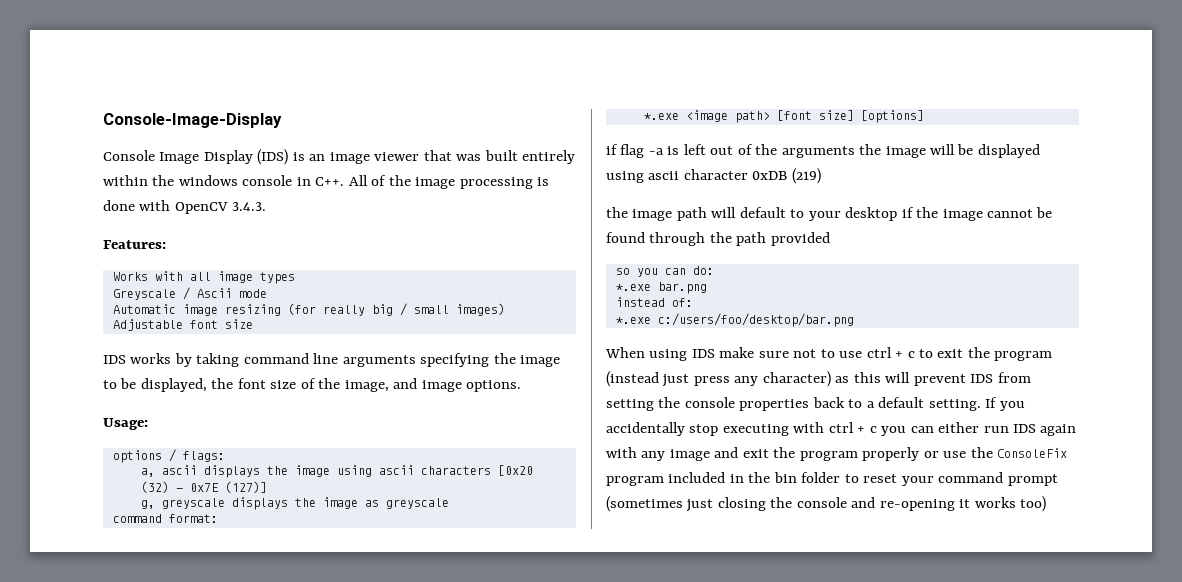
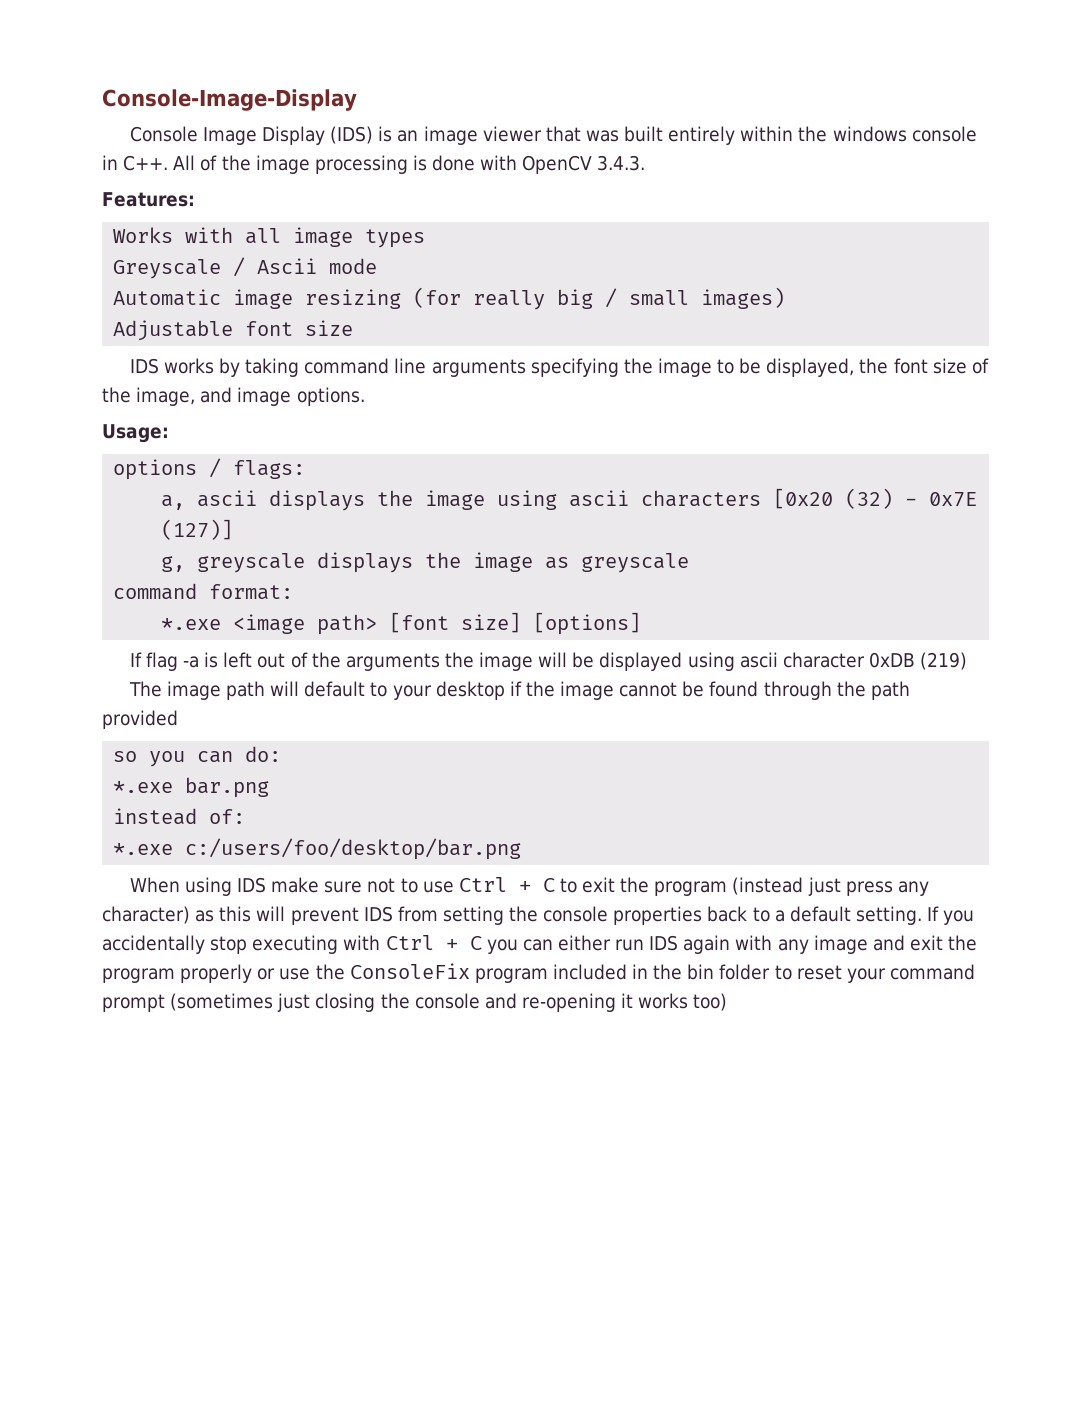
- if flag -a is left out of the arguments the image will be displayed using ascii character 0xDB (219)
+ If flag -a is left out of the arguments the image will be displayed using ascii character 0xDB (219)
- the image path will default to your desktop if the image cannot be found through the path provided
+ The image path will default to your desktop if the image cannot be found through the path provided
- When using IDS make sure not to use ctrl + c to exit the program (instead just press any character) as this will prevent IDS from setting the console properties back to a default setting.
+ When using IDS make sure not to use Ctrl + C to exit the program (instead just press any character) as this will prevent IDS from setting the console properties back to a default setting.
- If you accidentally stop executing with ctrl + c you can either run IDS again with any image and exit the program properly or use the ConsoleFix program included in the bin folder to reset your command prompt (sometimes just closing the console and re-opening it works too)
+ If you accidentally stop executing with Ctrl + C you can either run IDS again with any image and exit the program properly or use the ConsoleFix program included in the bin folder to reset your command prompt (sometimes just closing the console and re-opening it works too)

